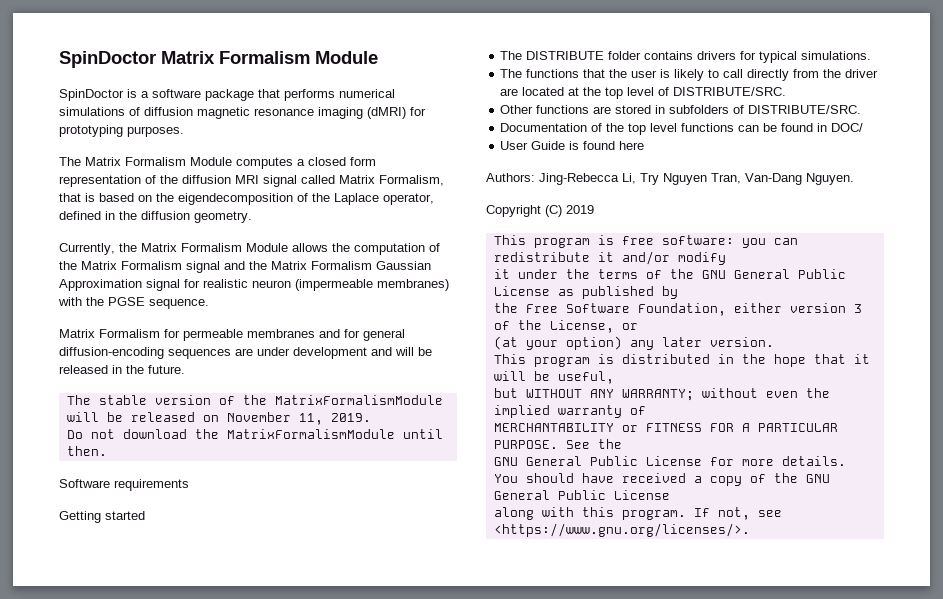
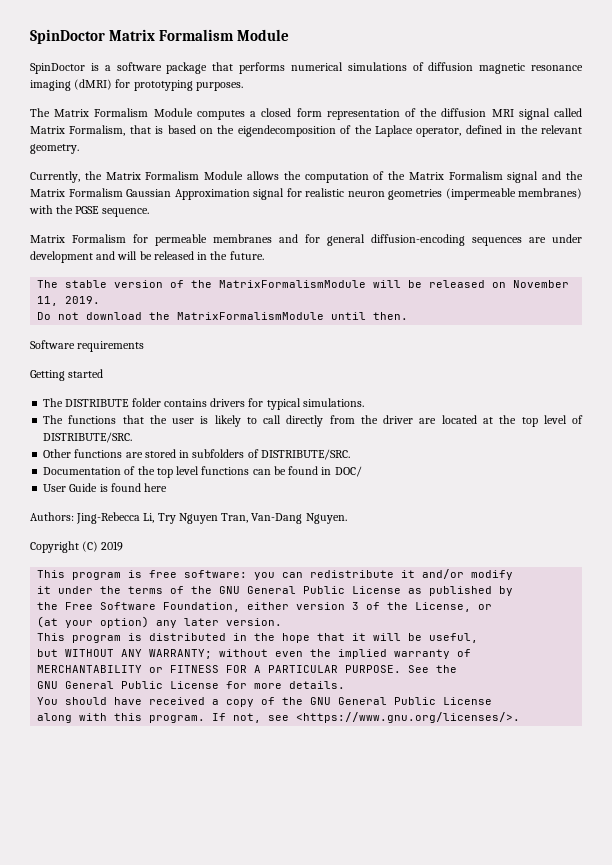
- The Matrix Formalism Module computes a closed form representation of the diffusion MRI signal called Matrix Formalism, that is based on the eigendecomposition of the Laplace operator, defined in the diffusion geometry.
+ The Matrix Formalism Module computes a closed form representation of the diffusion MRI signal called Matrix Formalism, that is based on the eigendecomposition of the Laplace operator, defined in the relevant geometry.
- Currently, the Matrix Formalism Module allows the computation of the Matrix Formalism signal and the Matrix Formalism Gaussian Approximation signal for realistic neuron (impermeable membranes) with the PGSE sequence.
+ Currently, the Matrix Formalism Module allows the computation of the Matrix Formalism signal and the Matrix Formalism Gaussian Approximation signal for realistic neuron geometries (impermeable membranes) with the PGSE sequence.

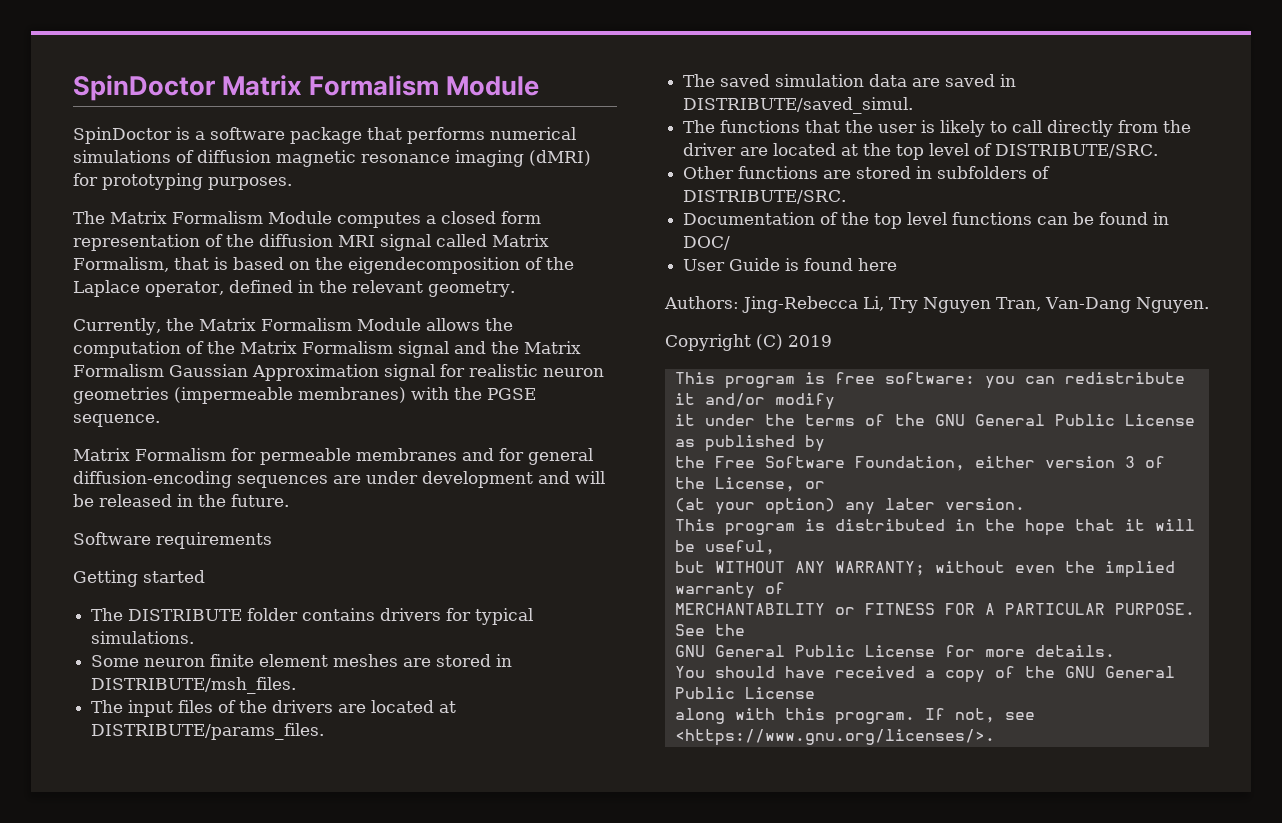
- The stable version of the MatrixFormalismModule will be released on November 11, 2019.
- Do not download the MatrixFormalismModule until then.
+ Some neuron finite element meshes are stored in DISTRIBUTE/msh_files.
+ The input files of the drivers are located at DISTRIBUTE/params_files.
+ The saved simulation data are saved in DISTRIBUTE/saved_simul.

